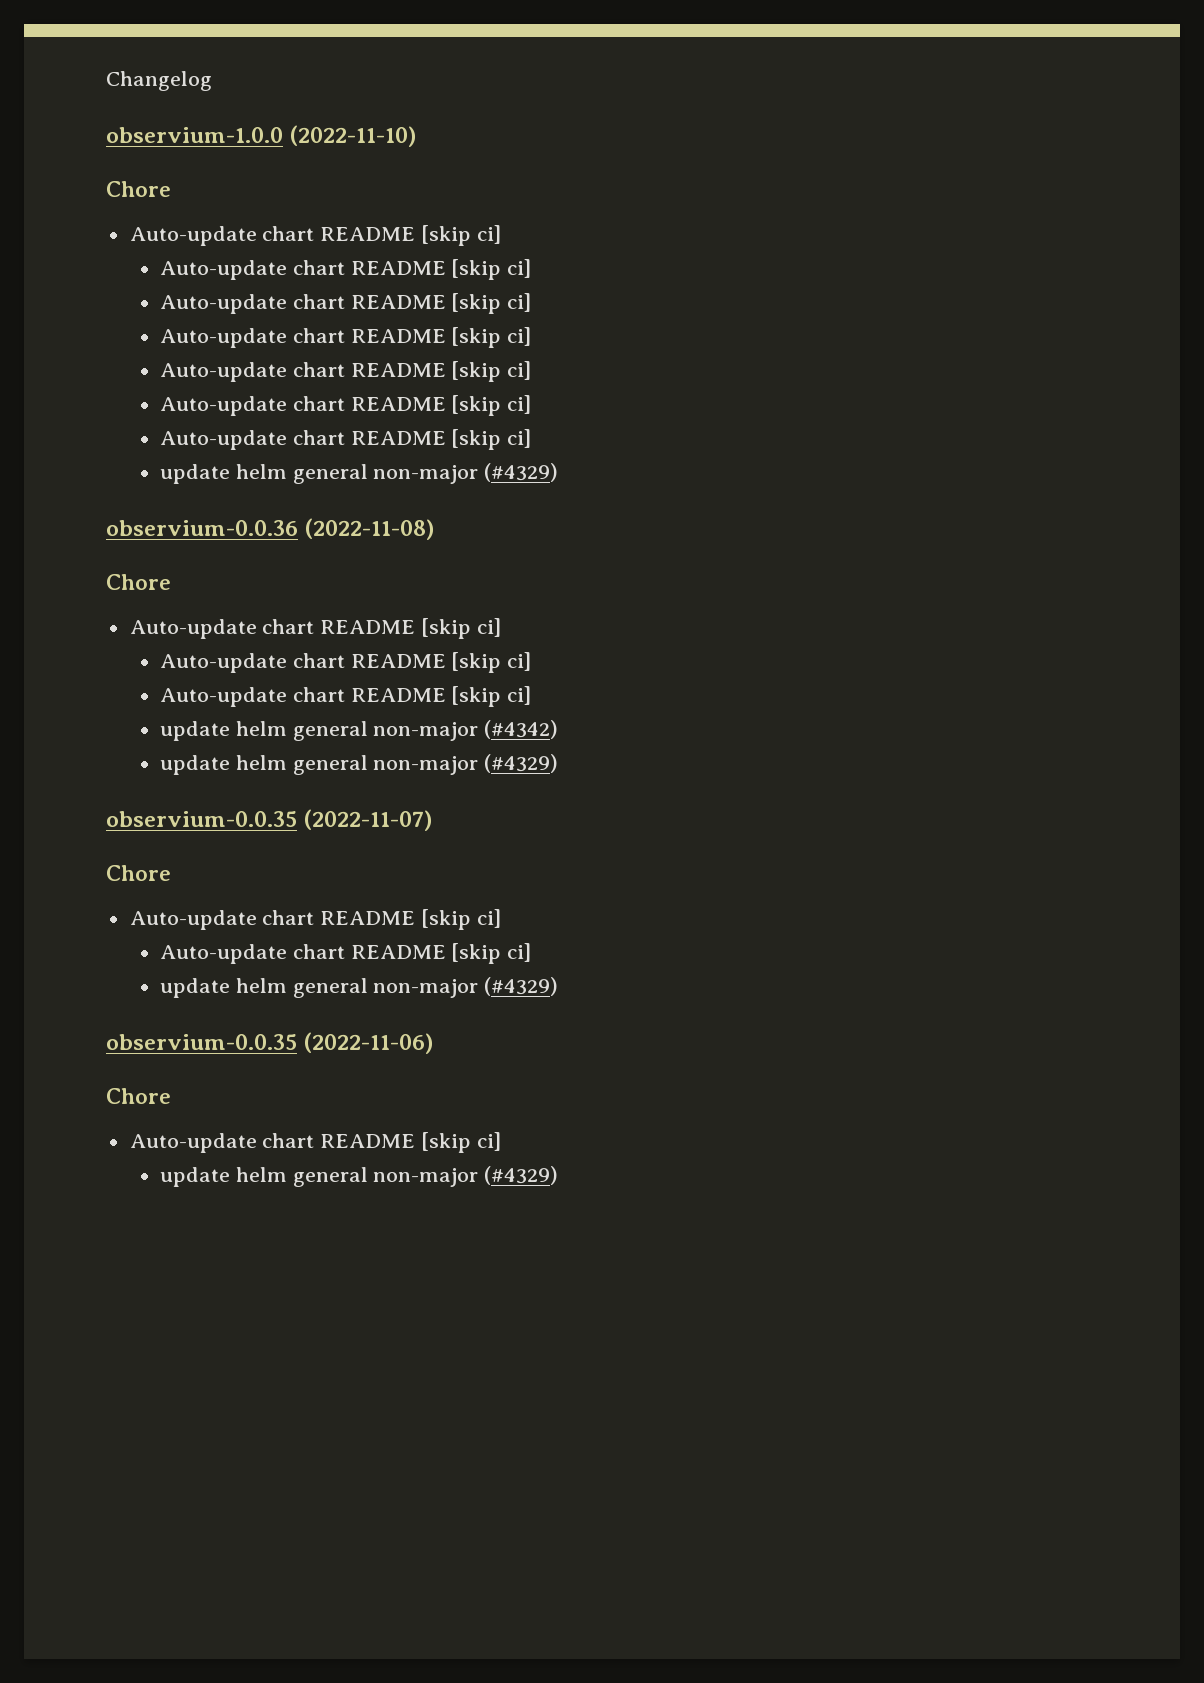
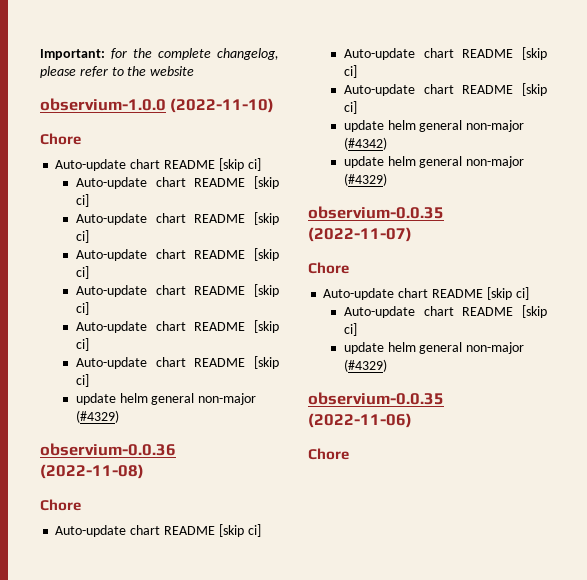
- Changelog
+ Important: for the complete changelog, please refer to the website
  observium-0.0.35 (2022-11-06)
  Chore
- Auto-update chart README [skip ci]
- update helm general non-major (#4329)

